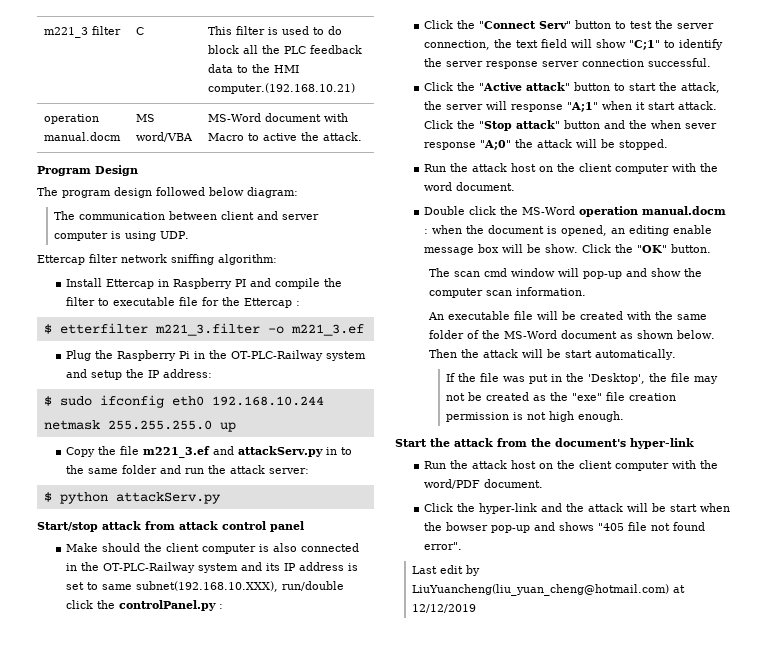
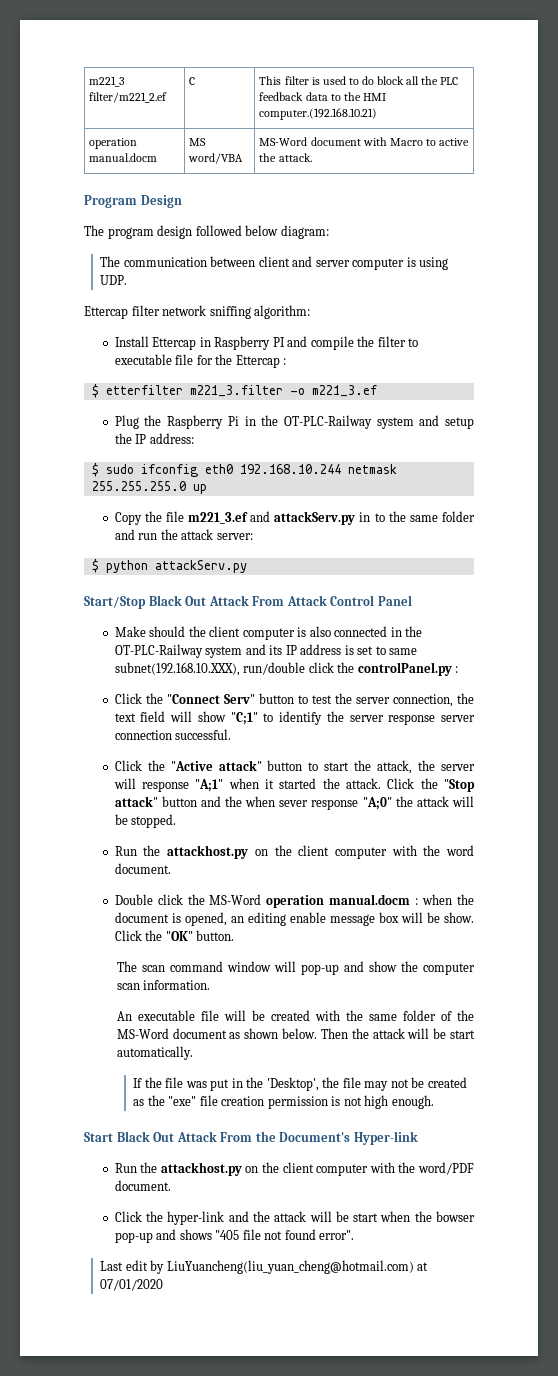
- m221_3 filter | C | This filter is used to do block all the PLC feedback data to the HMI computer.(192.168.10.21)
+ m221_3 filter/m221_2.ef | C | This filter is used to do block all the PLC feedback data to the HMI computer.(192.168.10.21)
- Start/stop attack from attack control panel
+ Start/Stop Black Out Attack From Attack Control Panel
- Click the "Active attack" button to start the attack, the server will response "A;1" when it start attack.
+ Click the "Active attack" button to start the attack, the server will response "A;1" when it started the attack.
- Run the attack host on the client computer with the word document.
+ Run the attackhost.py on the client computer with the word document.
- The scan cmd window will pop-up and show the computer scan information.
+ The scan command window will pop-up and show the computer scan information.
- Start the attack from the document's hyper-link
- Run the attack host on the client computer with the word/PDF document.
+ Start Black Out Attack From the Document's Hyper-link
+ Run the attackhost.py on the client computer with the word/PDF document.
- Last edit by LiuYuancheng(liu_yuan_cheng@hotmail.com) at 12/12/2019
+ Last edit by LiuYuancheng(liu_yuan_cheng@hotmail.com) at 07/01/2020

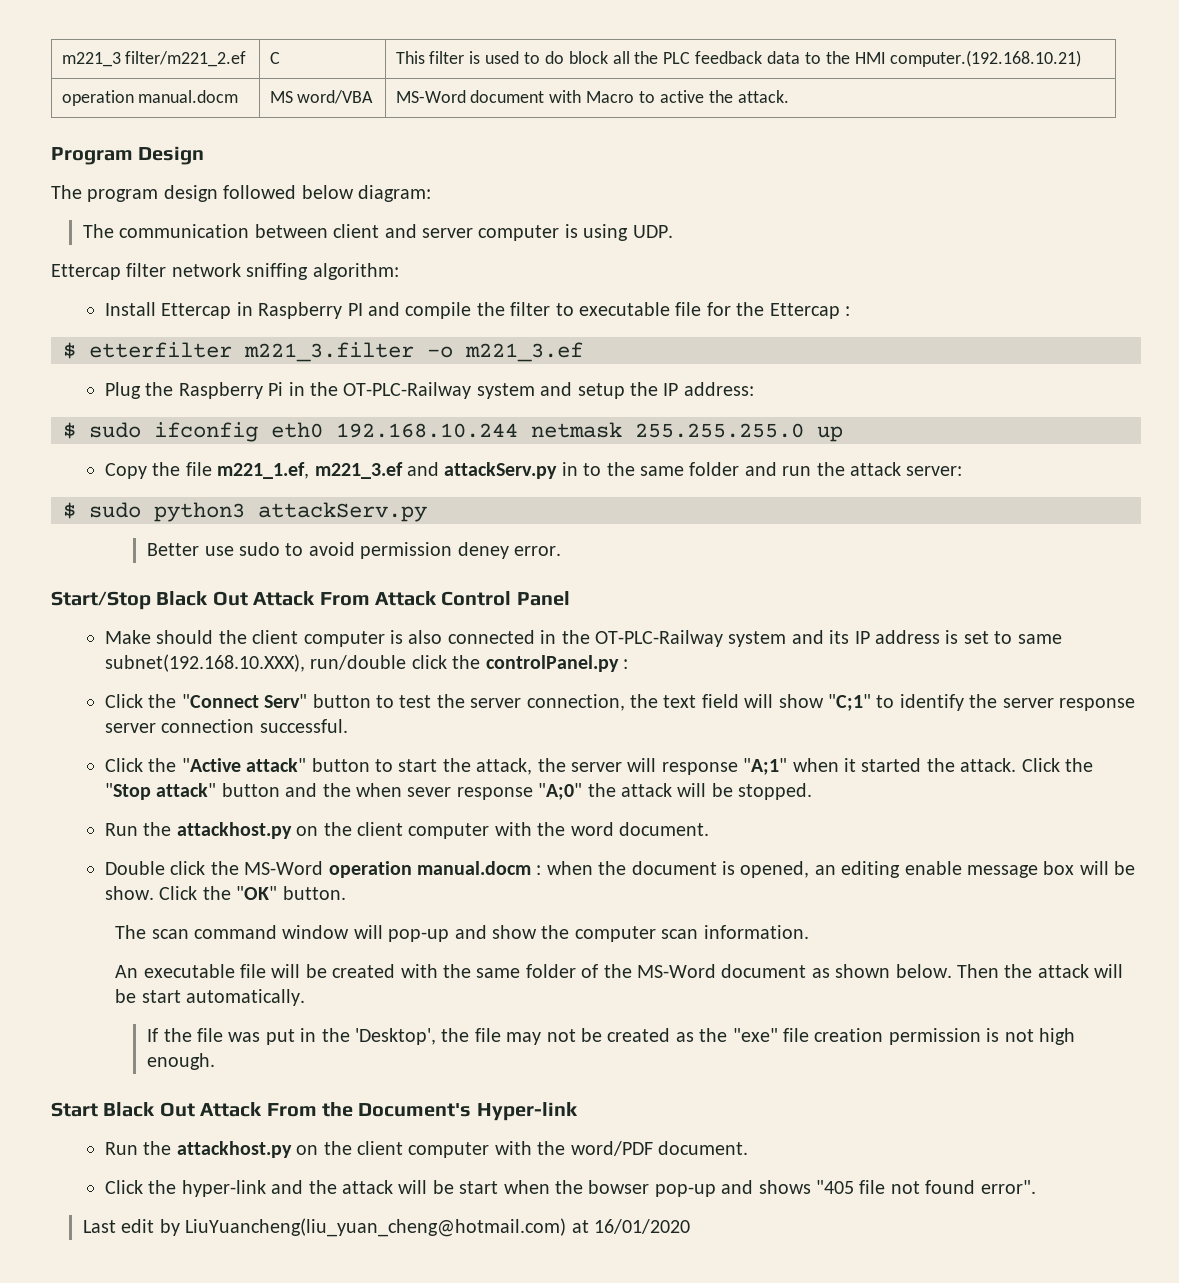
- Copy the file m221_3.ef and attackServ.py in to the same folder and run the attack server:
+ Copy the file m221_1.ef, m221_3.ef and attackServ.py in to the same folder and run the attack server:
- $ python attackServ.py
+ $ sudo python3 attackServ.py
+ Better use sudo to avoid permission deney error.
- Last edit by LiuYuancheng(liu_yuan_cheng@hotmail.com) at 07/01/2020
+ Last edit by LiuYuancheng(liu_yuan_cheng@hotmail.com) at 16/01/2020

